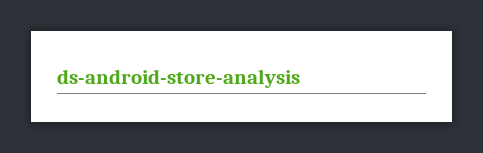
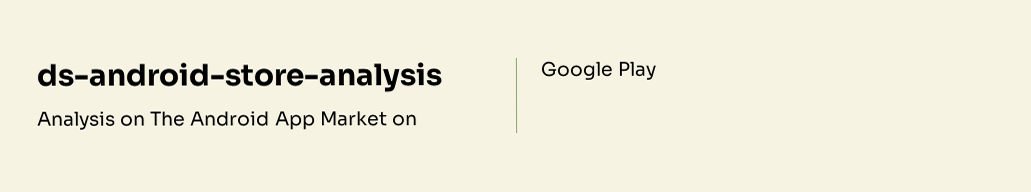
+ Analysis on The Android App Market on Google Play

